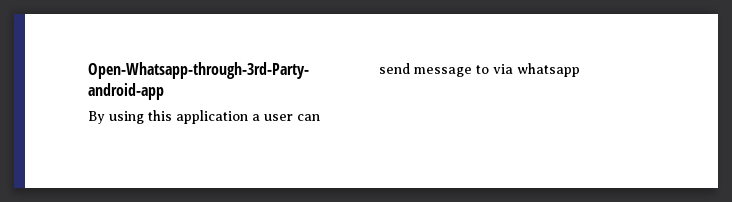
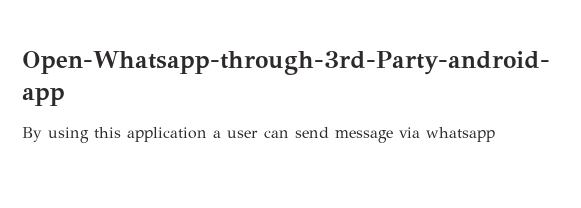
- By using this application a user can send message to via whatsapp
+ By using this application a user can send message via whatsapp

